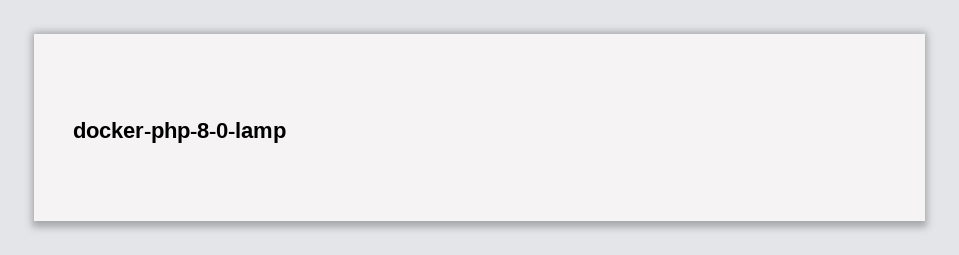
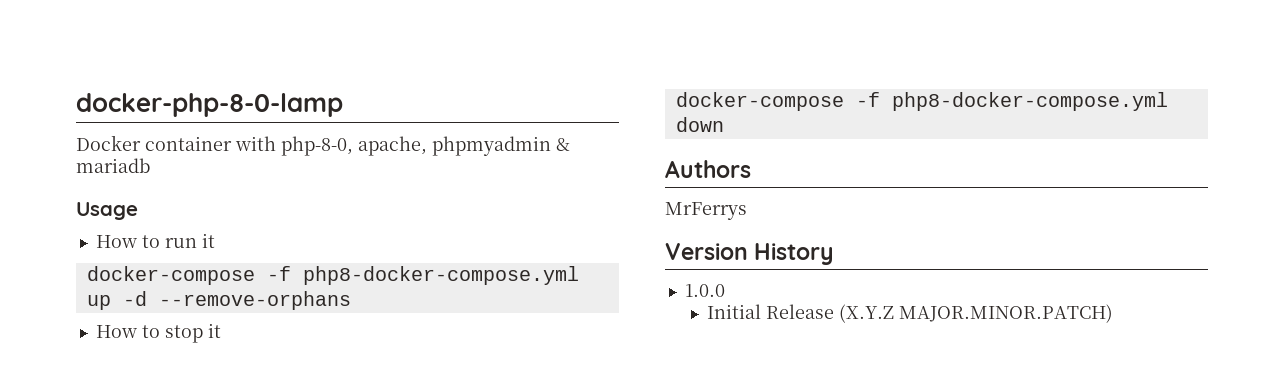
+ Docker container with php-8-0, apache, phpmyadmin & mariadb
+ Usage
+ How to run it
+ docker-compose -f php8-docker-compose.yml up -d --remove-orphans
+ How to stop it
+ docker-compose -f php8-docker-compose.yml down
+ Authors
+ MrFerrys
+ Version History
+ 1.0.0
+ Initial Release (X.Y.Z MAJOR.MINOR.PATCH)

